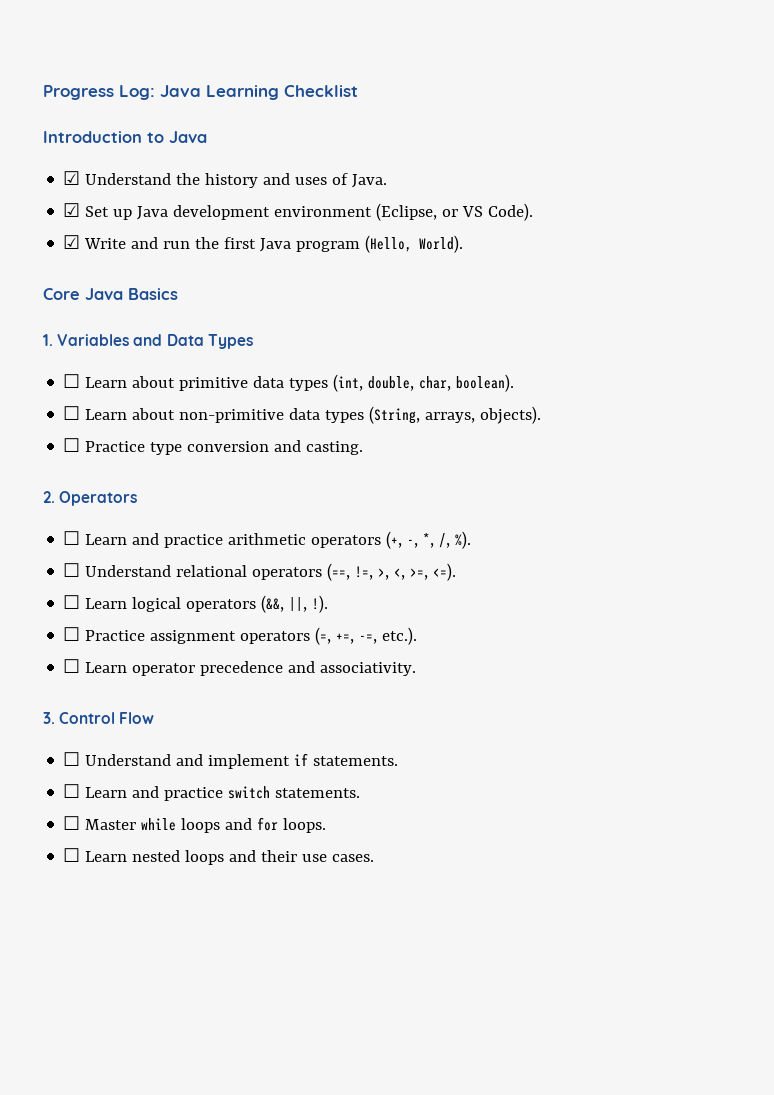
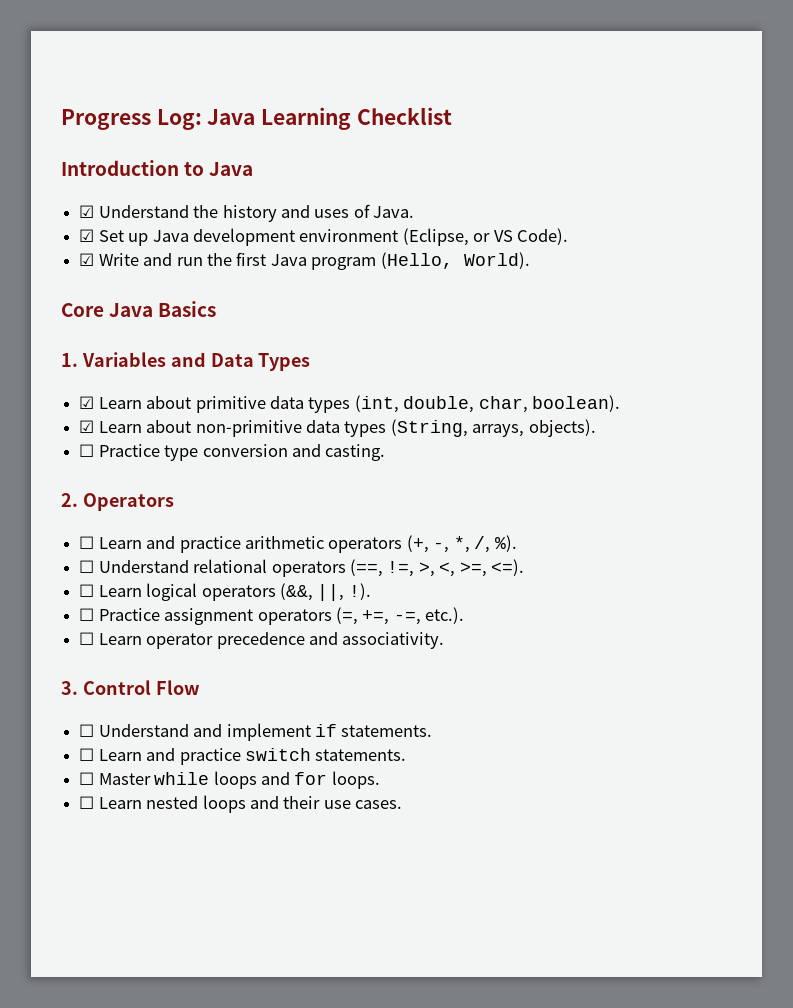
- ☐ Learn about primitive data types (int, double, char, boolean).
+ ☑ Learn about primitive data types (int, double, char, boolean).
- ☐ Learn about non-primitive data types (String, arrays, objects).
+ ☑ Learn about non-primitive data types (String, arrays, objects).

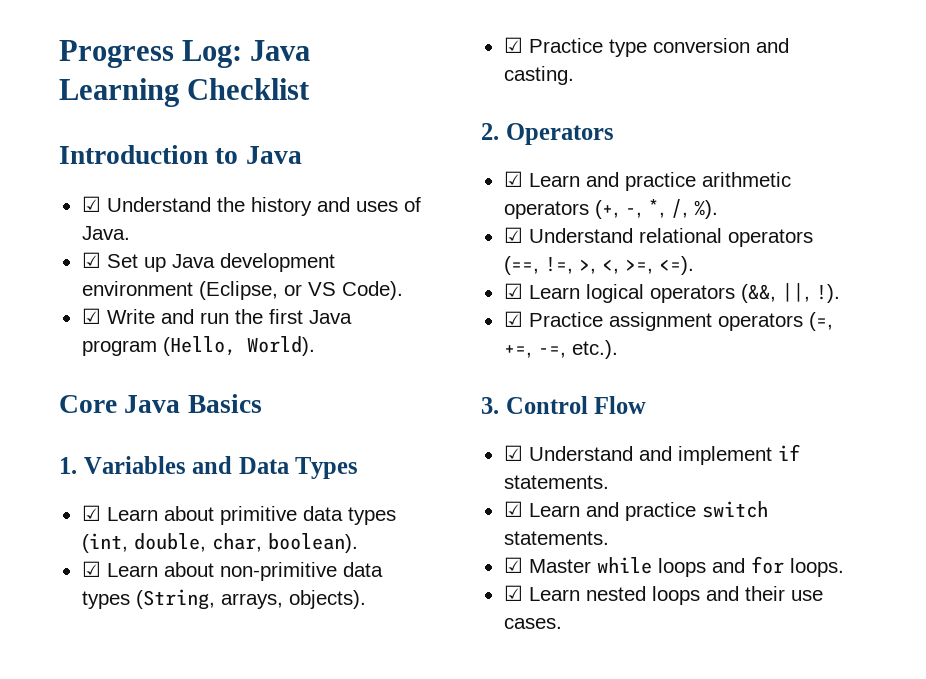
- ☐ Practice type conversion and casting.
+ ☑ Practice type conversion and casting.
- ☐ Learn and practice arithmetic operators (+, -, *, /, %).
+ ☑ Learn and practice arithmetic operators (+, -, *, /, %).
- ☐ Understand relational operators (==, !=, >, <, >=, <=).
+ ☑ Understand relational operators (==, !=, >, <, >=, <=).
- ☐ Learn logical operators (&&, ||, !).
+ ☑ Learn logical operators (&&, ||, !).
- ☐ Practice assignment operators (=, +=, -=, etc.).
+ ☑ Practice assignment operators (=, +=, -=, etc.).
- ☐ Learn operator precedence and associativity.
- ☐ Understand and implement if statements.
+ ☑ Understand and implement if statements.
- ☐ Learn and practice switch statements.
+ ☑ Learn and practice switch statements.
- ☐ Master while loops and for loops.
+ ☑ Master while loops and for loops.
- ☐ Learn nested loops and their use cases.
+ ☑ Learn nested loops and their use cases.

